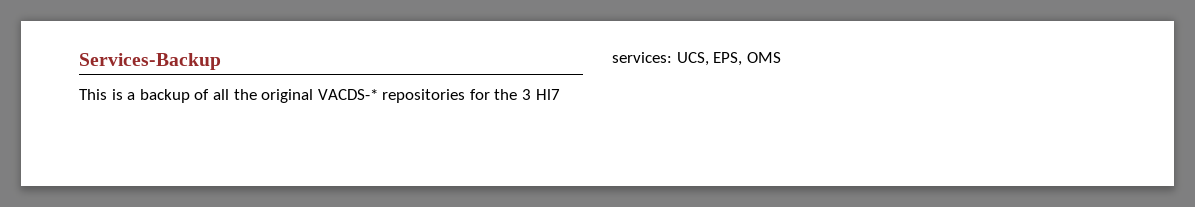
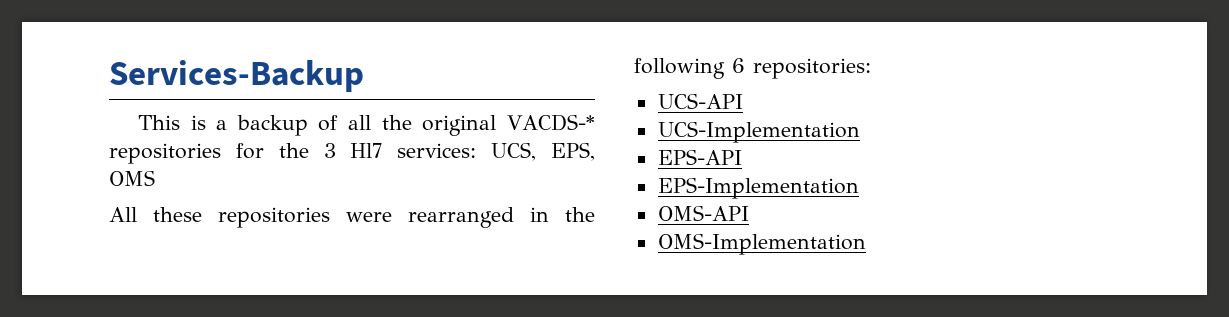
+ All these repositories were rearranged in the following 6 repositories:
+ UCS-API
+ UCS-Implementation
+ EPS-API
+ EPS-Implementation
+ OMS-API
+ OMS-Implementation

